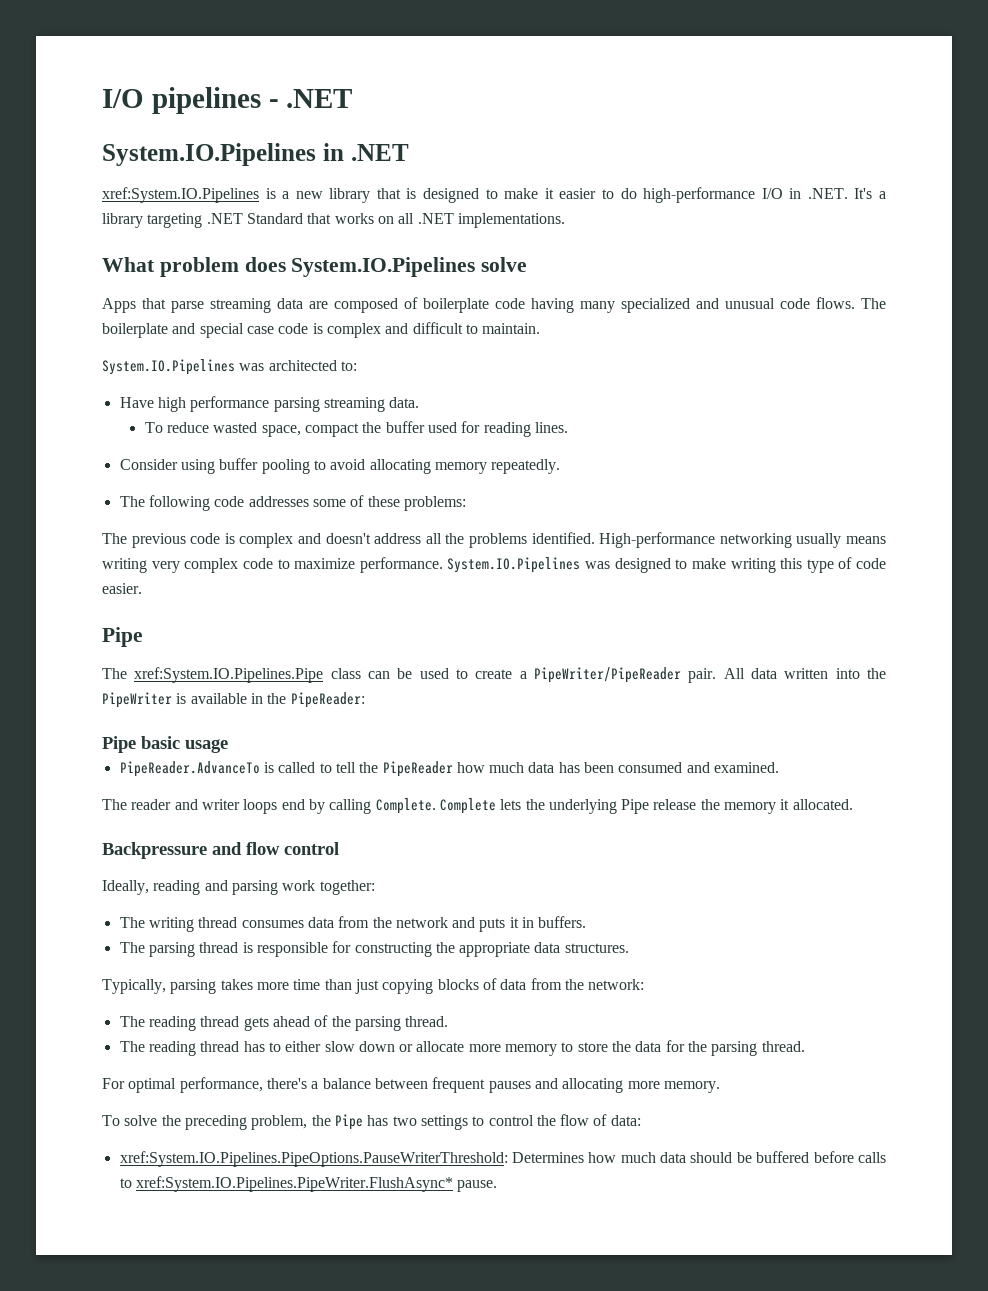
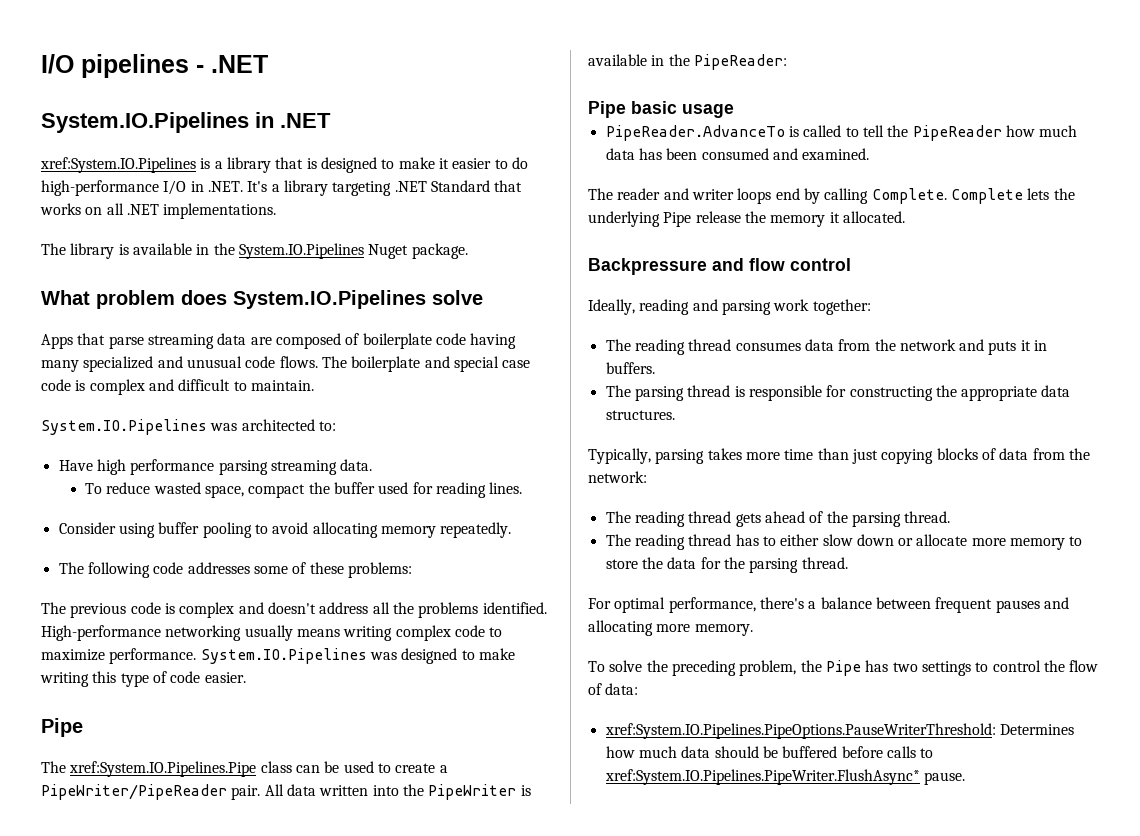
- xref:System.IO.Pipelines is a new library that is designed to make it easier to do high-performance I/O in .NET. It's a library targeting .NET Standard that works on all .NET implementations.
+ xref:System.IO.Pipelines is a library that is designed to make it easier to do high-performance I/O in .NET. It's a library targeting .NET Standard that works on all .NET implementations.
+ The library is available in the System.IO.Pipelines Nuget package.
- High-performance networking usually means writing very complex code to maximize performance.
+ High-performance networking usually means writing complex code to maximize performance.
- The writing thread consumes data from the network and puts it in buffers.
+ The reading thread consumes data from the network and puts it in buffers.

